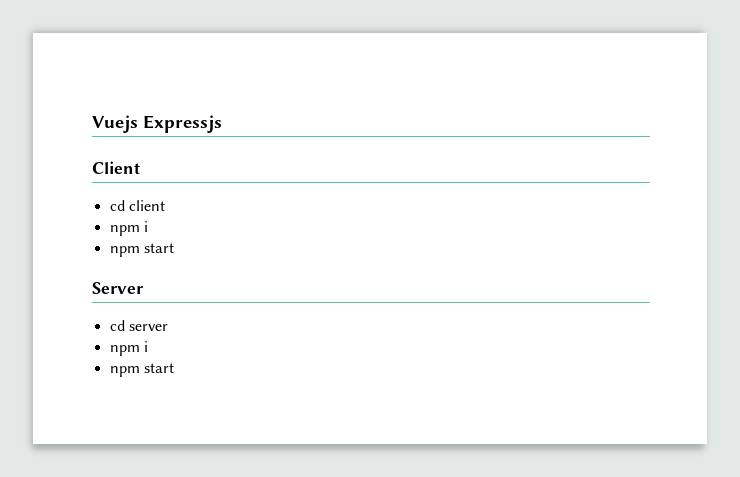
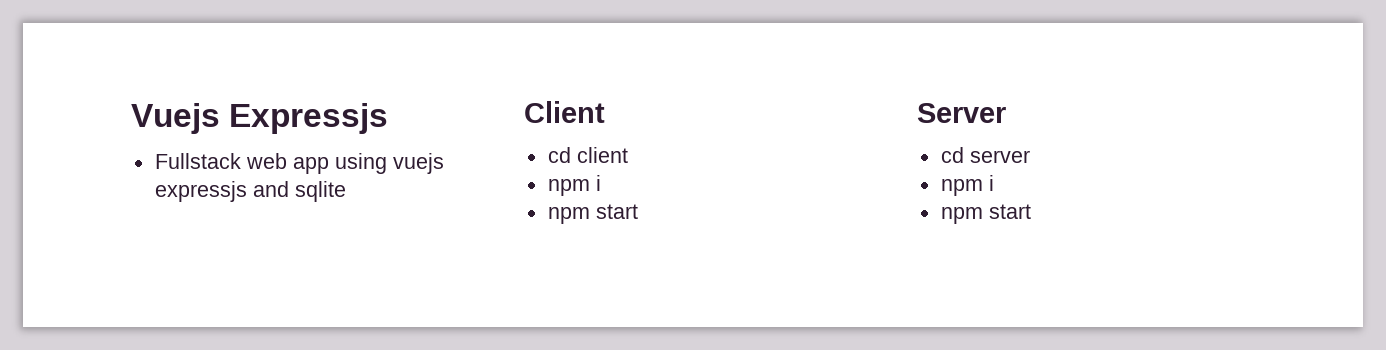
+ Fullstack web app using vuejs expressjs and sqlite

